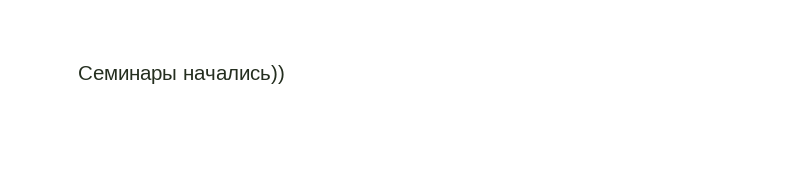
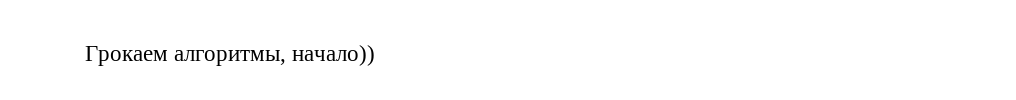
- Семинары начались))
+ Грокаем алгоритмы, начало))

